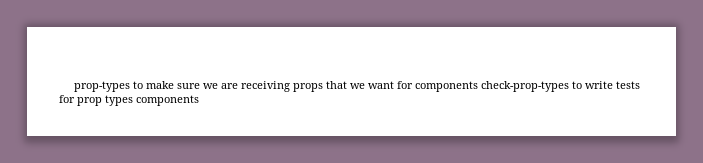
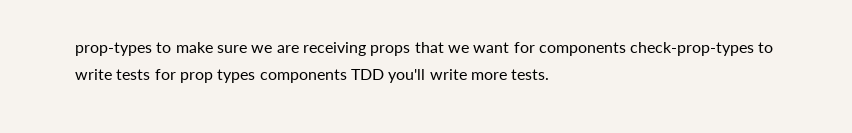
- prop-types to make sure we are receiving props that we want for components check-prop-types to write tests for prop types components
+ prop-types to make sure we are receiving props that we want for components check-prop-types to write tests for prop types components TDD you'll write more tests.

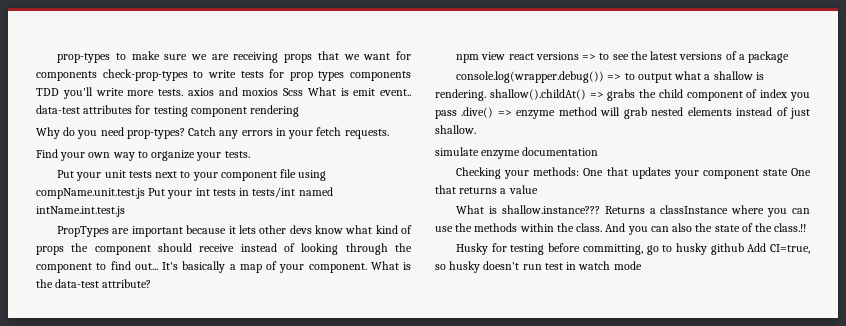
- prop-types to make sure we are receiving props that we want for components check-prop-types to write tests for prop types components TDD you'll write more tests.
+ prop-types to make sure we are receiving props that we want for components check-prop-types to write tests for prop types components TDD you'll write more tests. axios and moxios Scss What is emit event.. data-test attributes for testing component rendering
+ Why do you need prop-types? Catch any errors in your fetch requests.
+ Find your own way to organize your tests.
+ Put your unit tests next to your component file using compName.unit.test.js Put your int tests in tests/int named intName.int.test.js
+ PropTypes are important because it lets other devs know what kind of props the component should receive instead of looking through the component to find out... It's basically a map of your component. What is the data-test attribute?
+ npm view react versions => to see the latest versions of a package
+ console.log(wrapper.debug()) => to output what a shallow is rendering. shallow().childAt() => grabs the child component of index you pass .dive() => enzyme method will grab nested elements instead of just shallow.
+ simulate enzyme documentation
+ Checking your methods: One that updates your component state One that returns a value
+ What is shallow.instance??? Returns a classInstance where you can use the methods within the class. And you can also the state of the class.!!
+ Husky for testing before committing, go to husky github Add CI=true, so husky doesn't run test in watch mode

